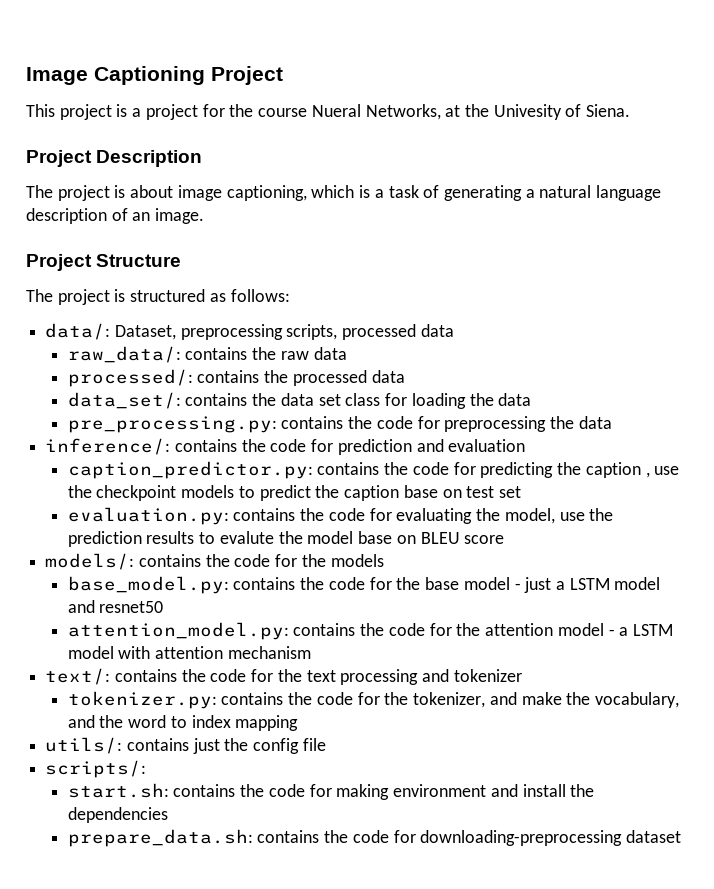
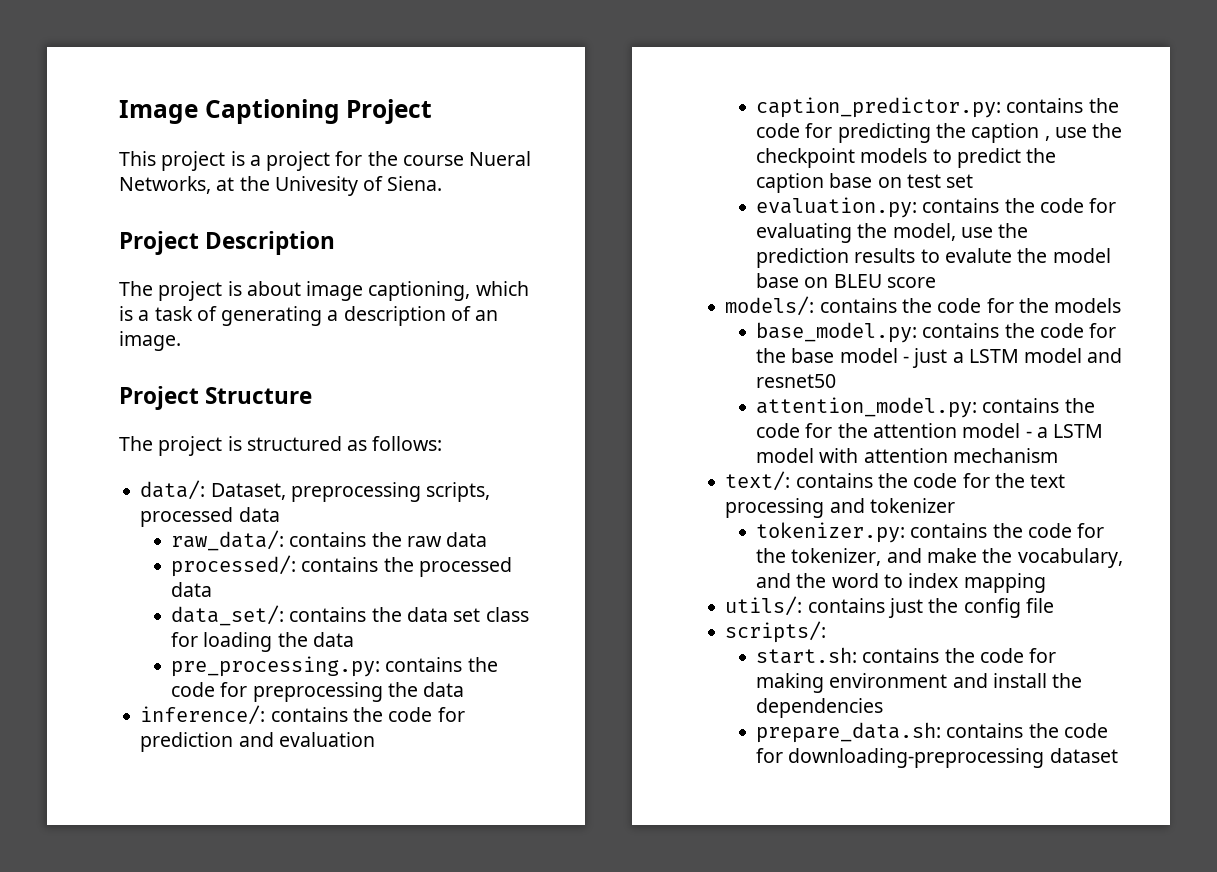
- The project is about image captioning, which is a task of generating a natural language description of an image.
+ The project is about image captioning, which is a task of generating a description of an image.

